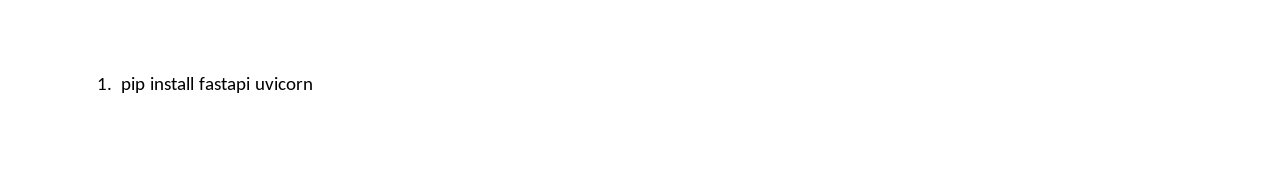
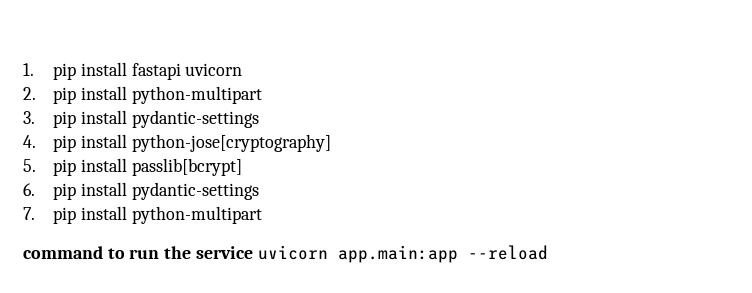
+ 2. pip install python-multipart
+ 3. pip install pydantic-settings
+ 4. pip install python-jose[cryptography]
+ 5. pip install passlib[bcrypt]
+ 6. pip install pydantic-settings
+ 7. pip install python-multipart
+ command to run the service uvicorn app.main:app --reload

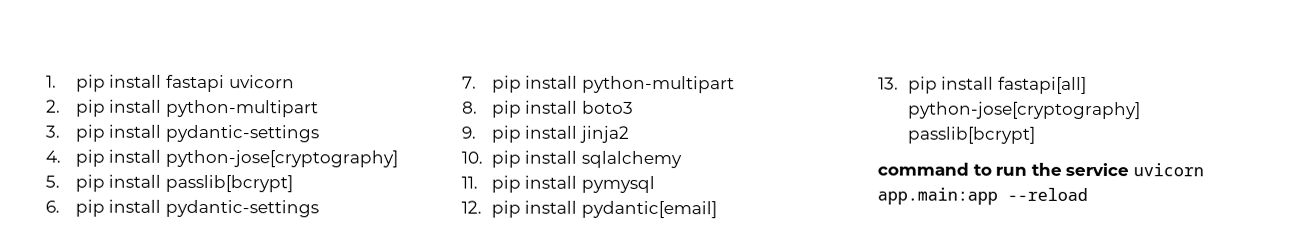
+ 8. pip install boto3
+ 9. pip install jinja2
+ 10. pip install sqlalchemy
+ 11. pip install pymysql
+ 12. pip install pydantic[email]
+ 13. pip install fastapi[all] python-jose[cryptography] passlib[bcrypt]

